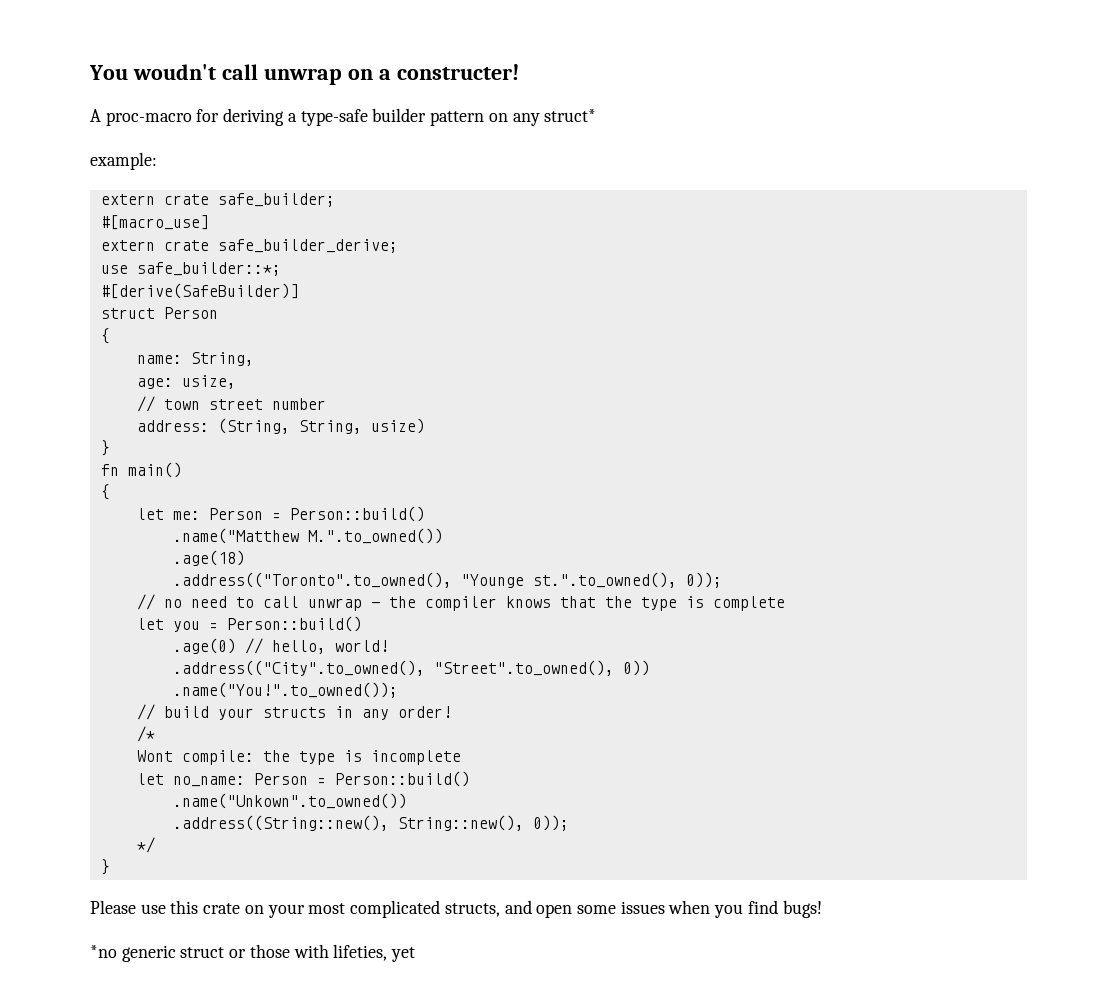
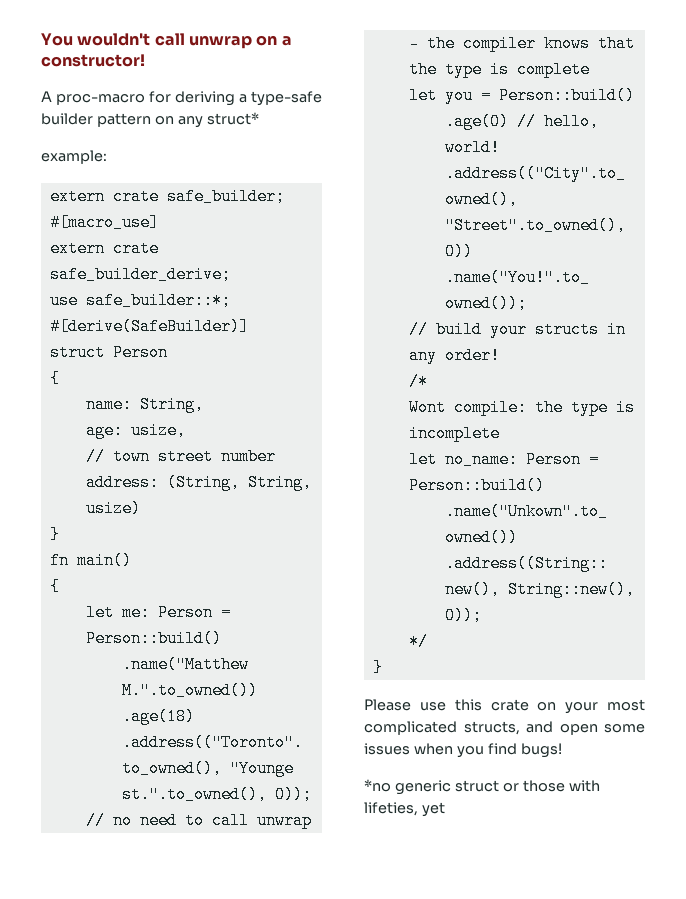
- You woudn't call unwrap on a constructer!
+ You wouldn't call unwrap on a constructor!

